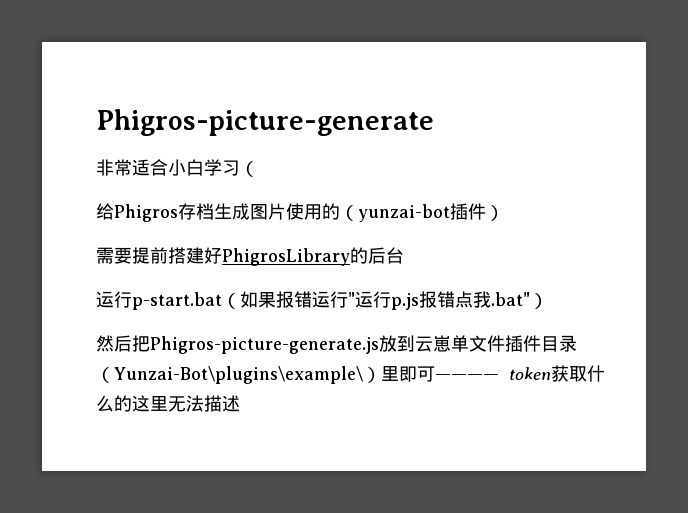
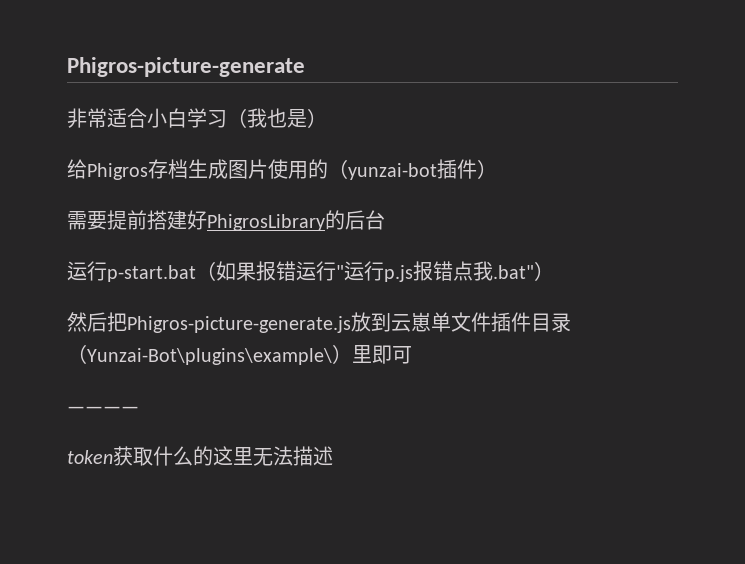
- 非常适合小白学习（
+ 非常适合小白学习（我也是）
- 然后把Phigros-picture-generate.js放到云崽单文件插件目录（Yunzai-Bot\plugins\example\）里即可———— token获取什么的这里无法描述
+ 然后把Phigros-picture-generate.js放到云崽单文件插件目录（Yunzai-Bot\plugins\example\）里即可
+ ————
+ token获取什么的这里无法描述

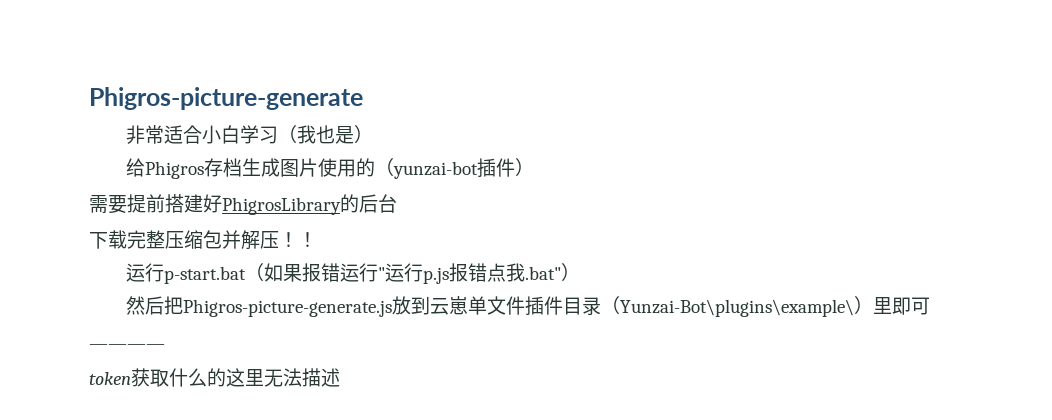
+ 下载完整压缩包并解压！！

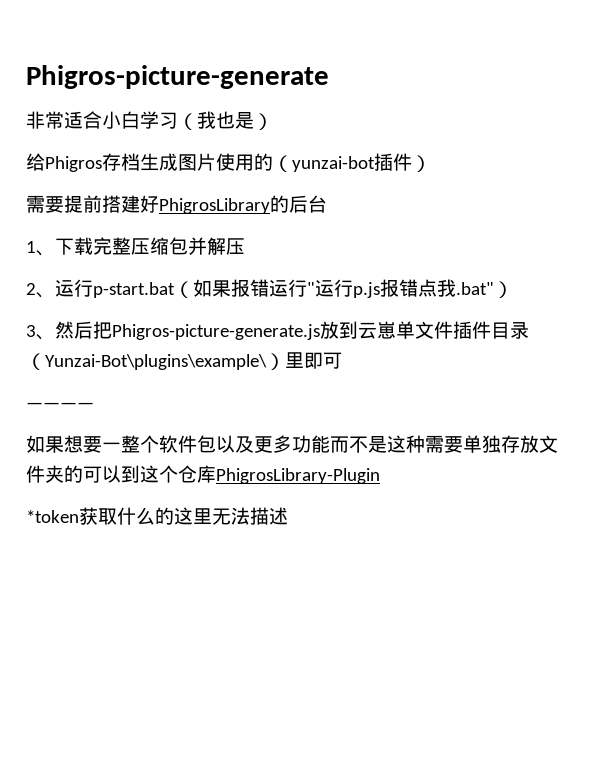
- 下载完整压缩包并解压！！
- 运行p-start.bat（如果报错运行"运行p.js报错点我.bat"）
+ 1、下载完整压缩包并解压
+ 2、运行p-start.bat（如果报错运行"运行p.js报错点我.bat"）
- 然后把Phigros-picture-generate.js放到云崽单文件插件目录（Yunzai-Bot\plugins\example\）里即可
+ 3、然后把Phigros-picture-generate.js放到云崽单文件插件目录（Yunzai-Bot\plugins\example\）里即可
- token获取什么的这里无法描述
+ 如果想要一整个软件包以及更多功能而不是这种需要单独存放文件夹的可以到这个仓库PhigrosLibrary-Plugin
+ *token获取什么的这里无法描述

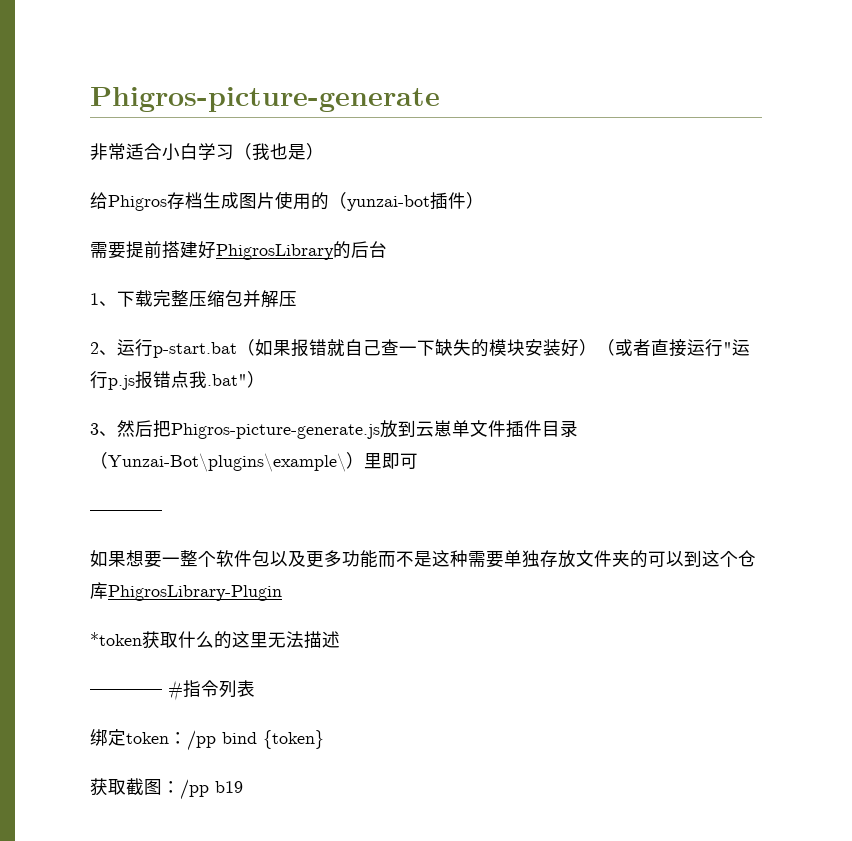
- 2、运行p-start.bat（如果报错运行"运行p.js报错点我.bat"）
+ 2、运行p-start.bat（如果报错就自己查一下缺失的模块安装好）（或者直接运行"运行p.js报错点我.bat"）
+ ———— #指令列表
+ 绑定token：/pp bind {token}
+ 获取截图：/pp b19

